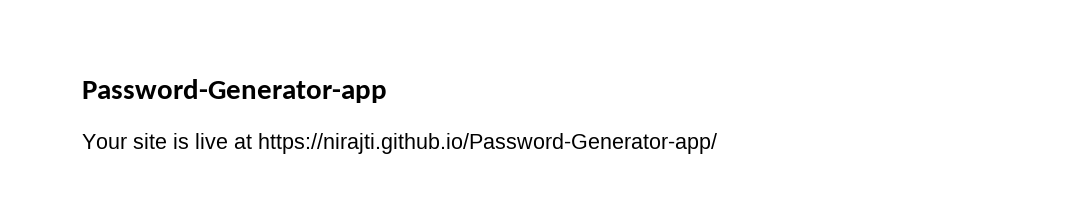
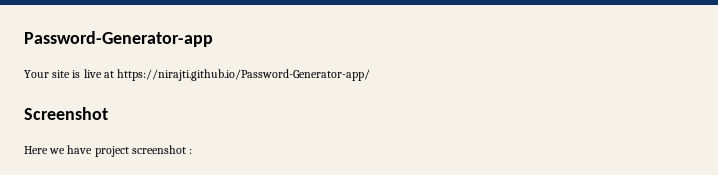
+ Screenshot
+ Here we have project screenshot :

